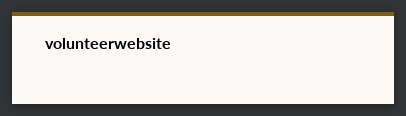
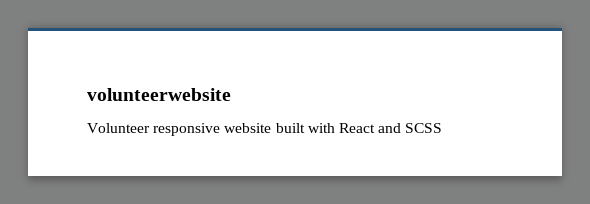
+ Volunteer responsive website built with React and SCSS

